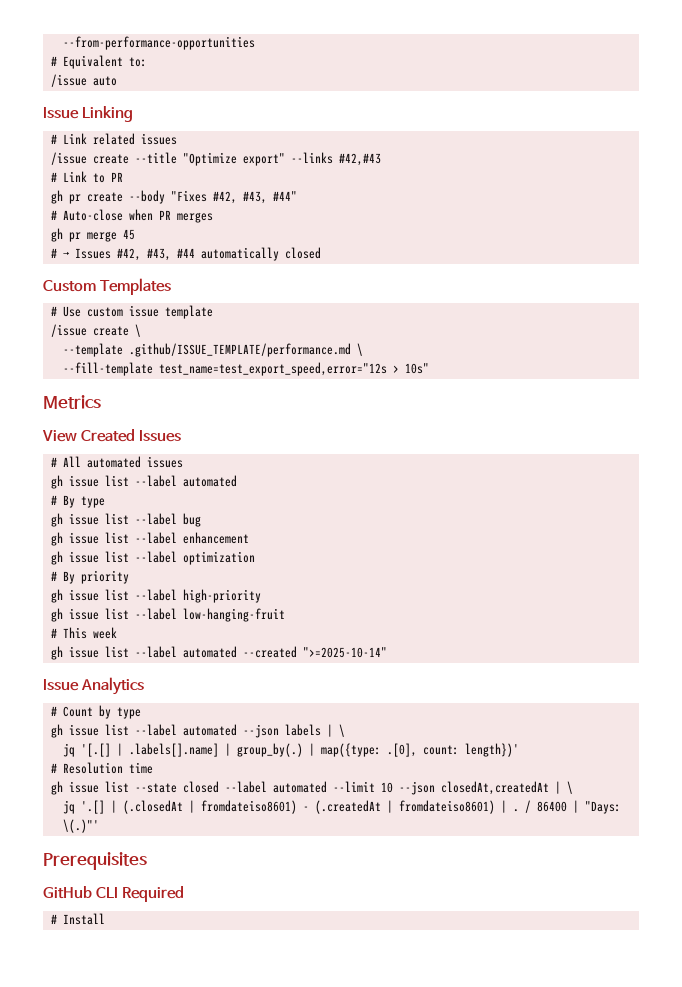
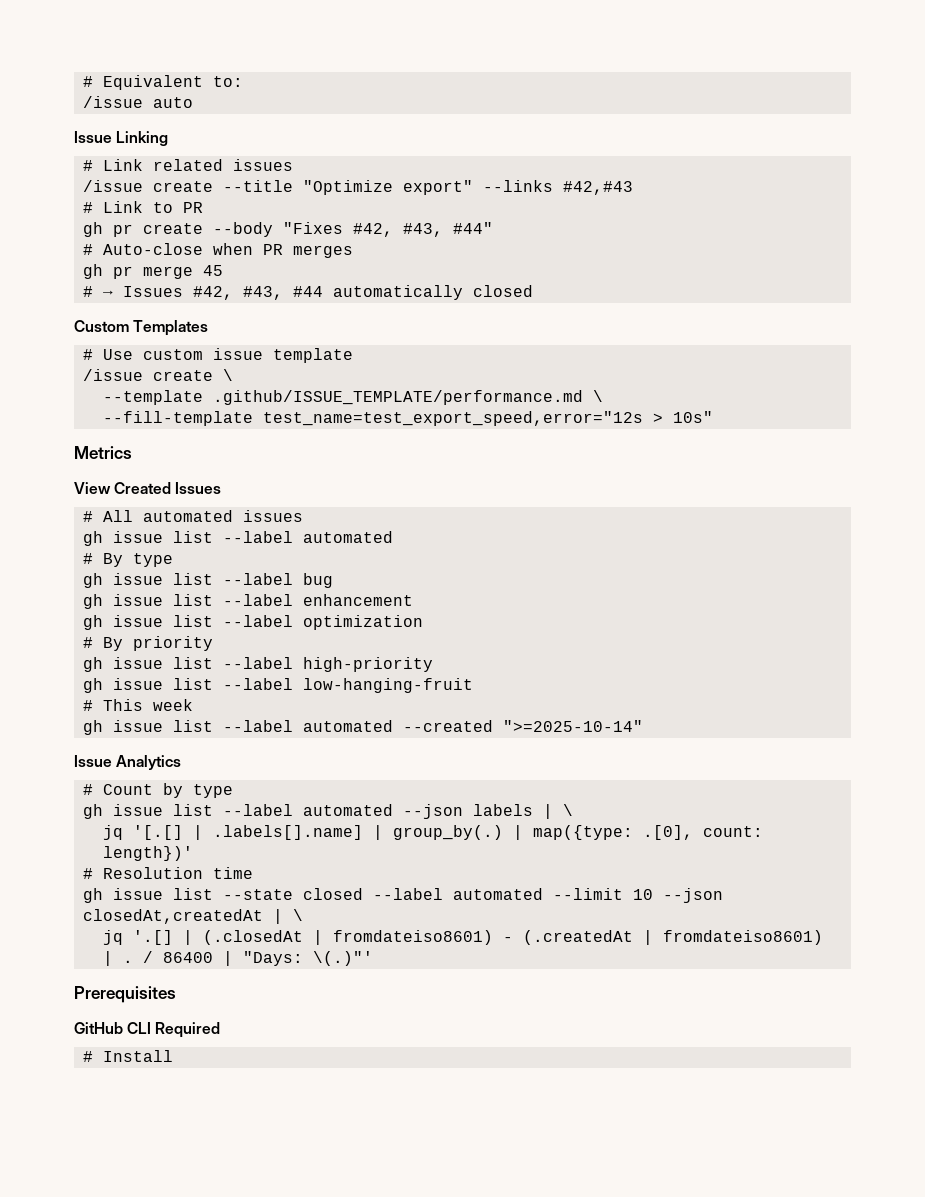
- --from-performance-opportunities

